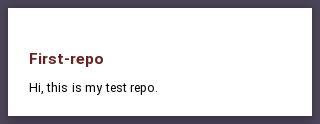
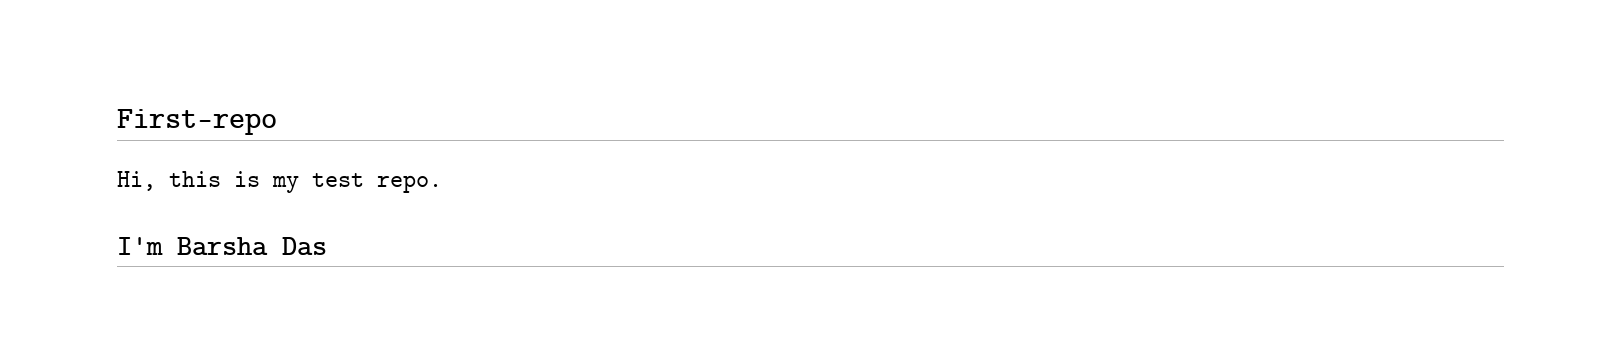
+ I'm Barsha Das

